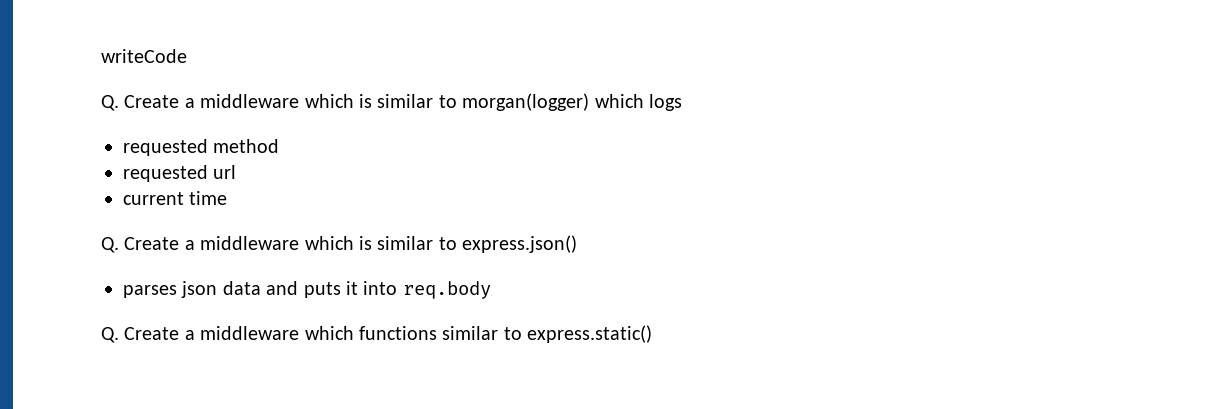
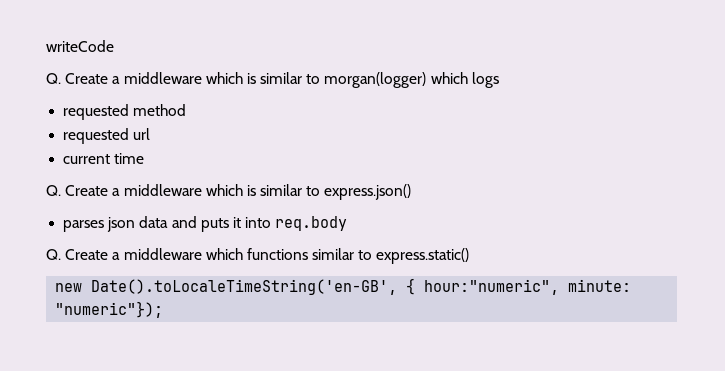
+ new Date().toLocaleTimeString('en-GB', { hour:"numeric", minute: "numeric"});

